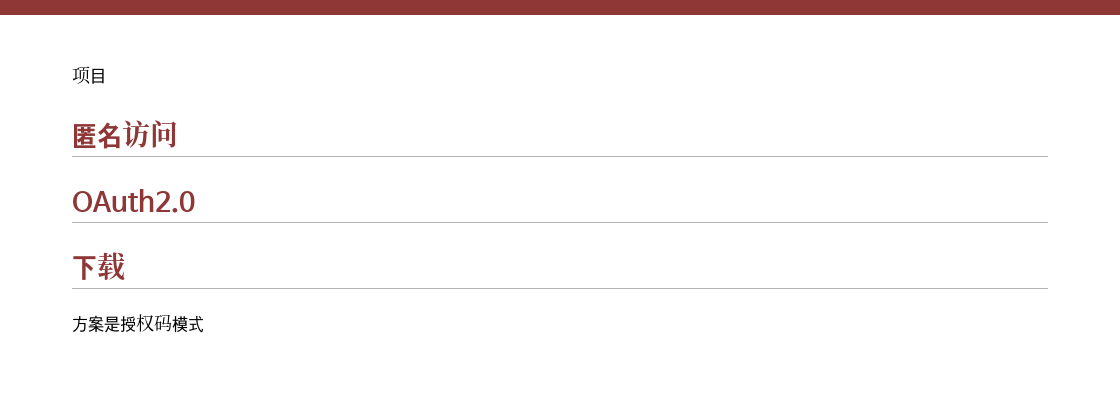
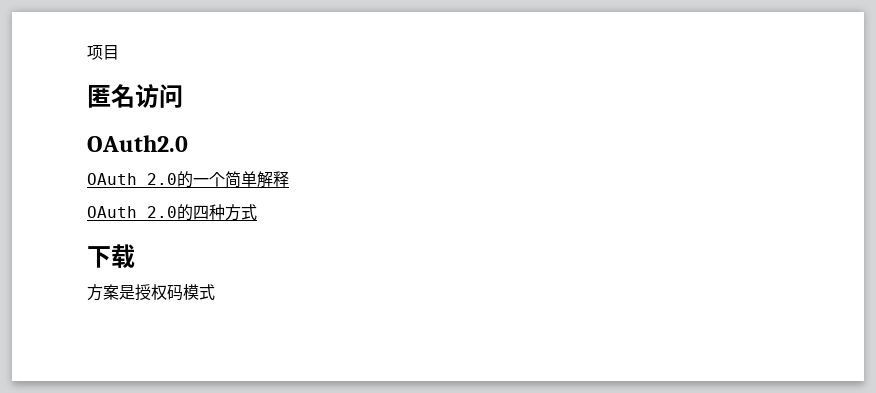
+ OAuth 2.0的一个简单解释
+ OAuth 2.0的四种方式

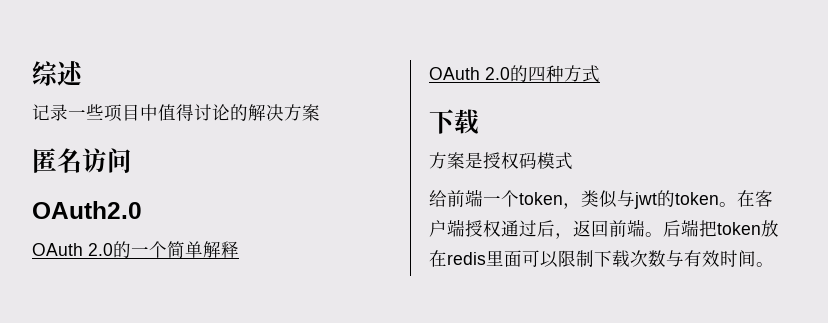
- 项目
+ 综述
+ 记录一些项目中值得讨论的解决方案
+ 给前端一个token，类似与jwt的token。在客户端授权通过后，返回前端。后端把token放在redis里面可以限制下载次数与有效时间。

